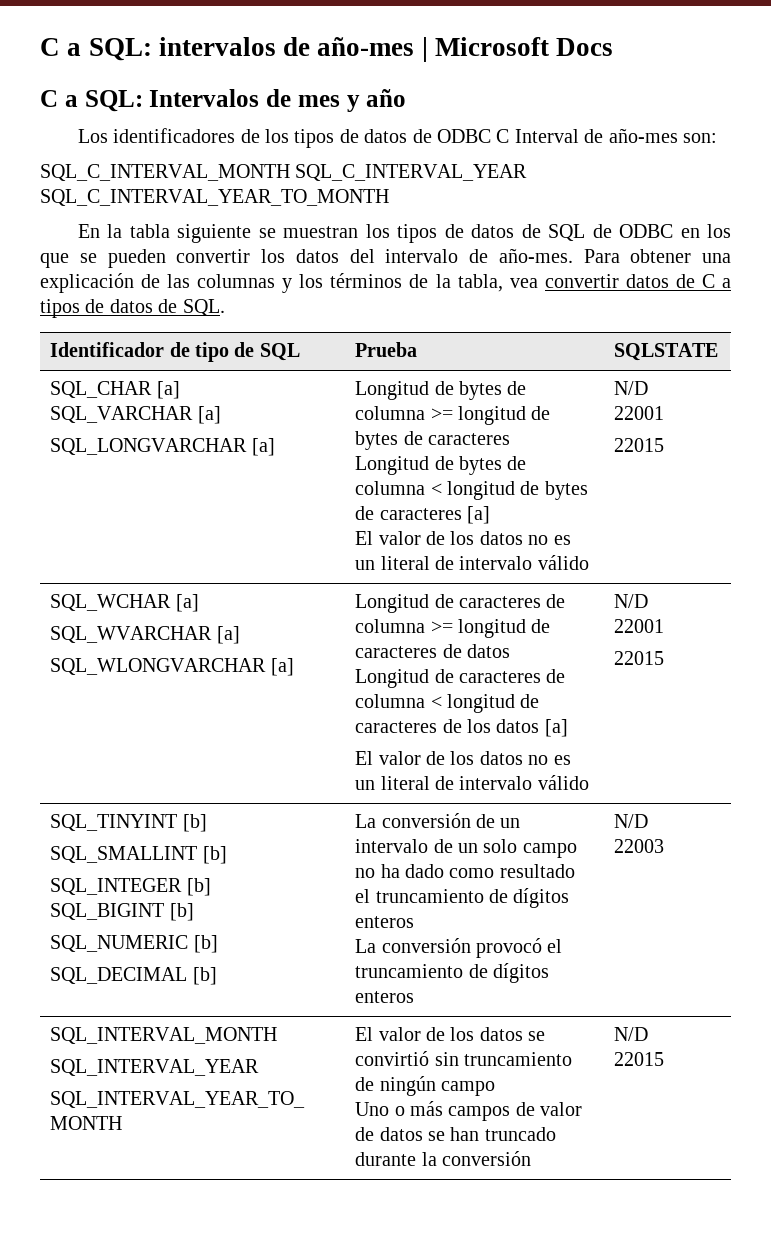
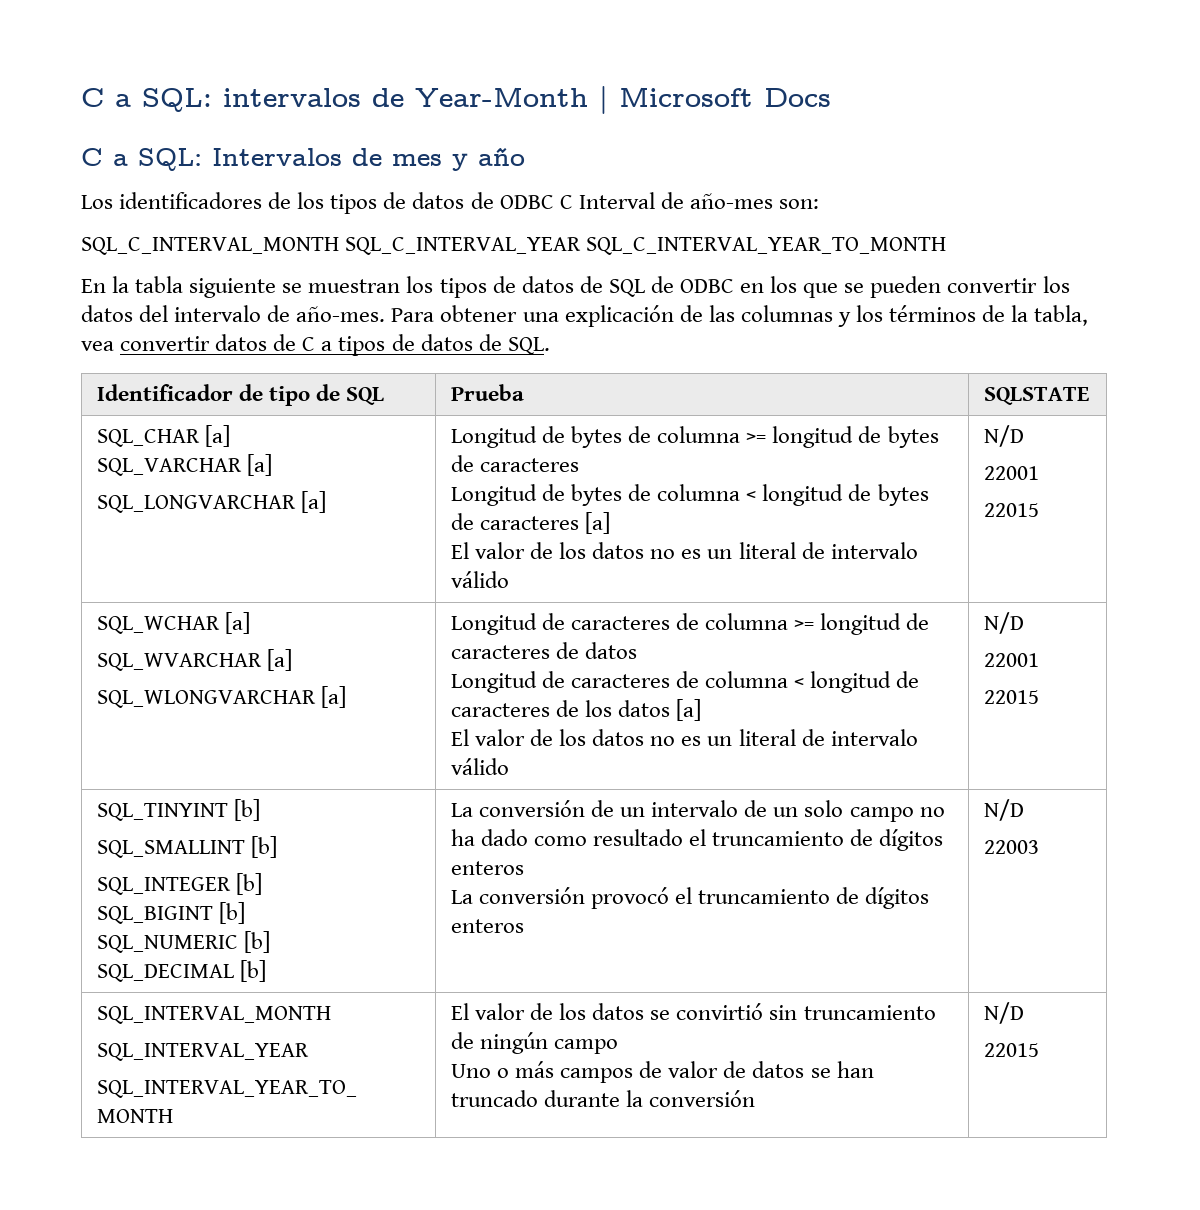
- C a SQL: intervalos de año-mes | Microsoft Docs
+ C a SQL: intervalos de Year-Month | Microsoft Docs

